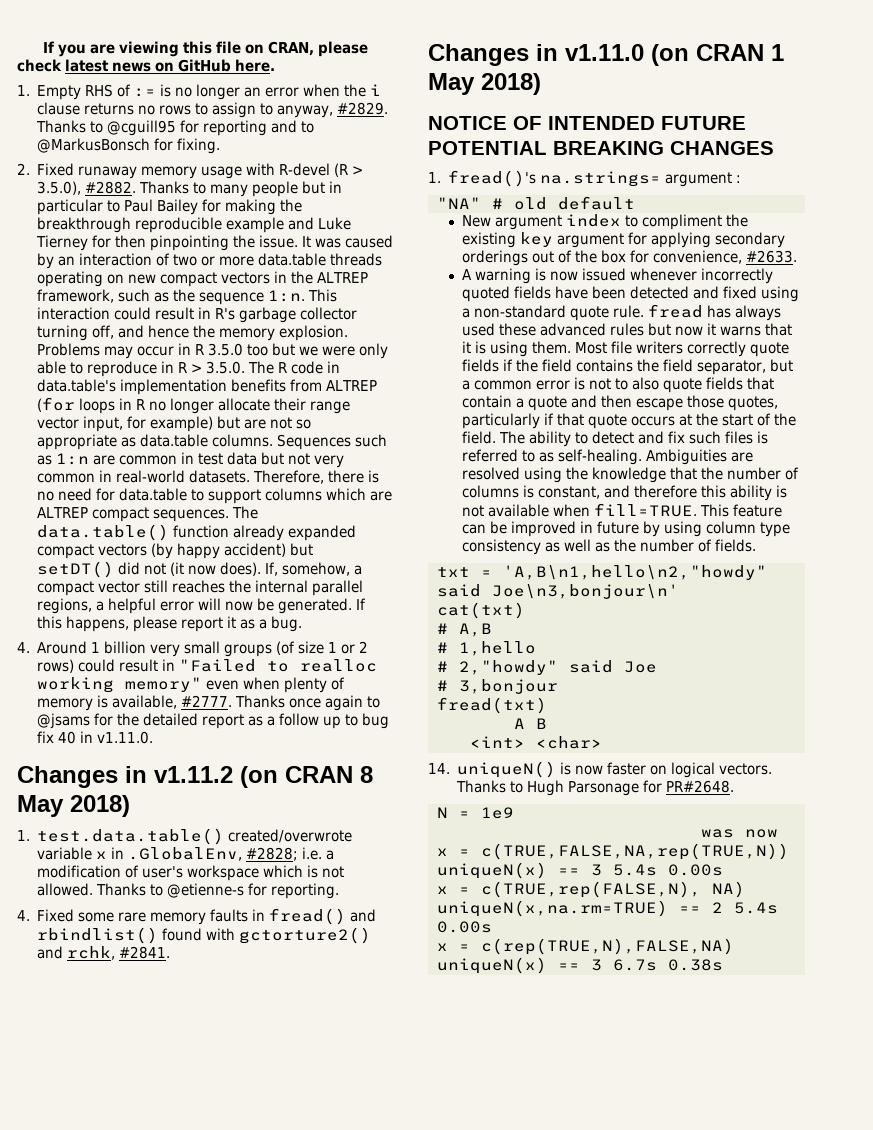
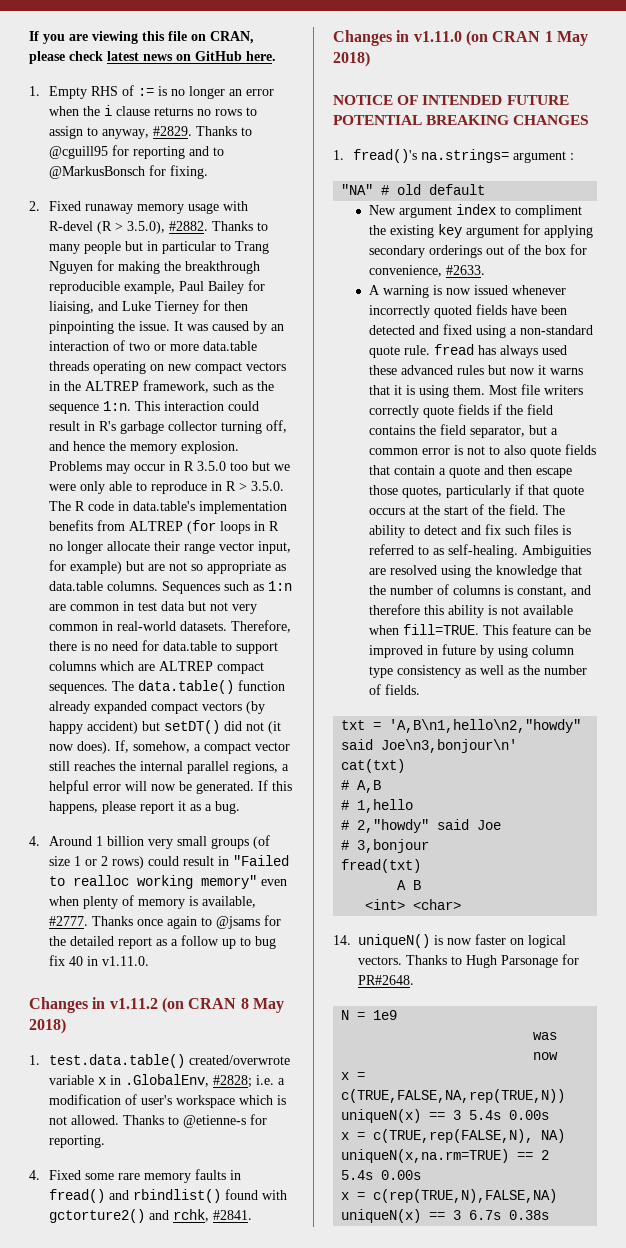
- Thanks to many people but in particular to Paul Bailey for making the breakthrough reproducible example and Luke Tierney for then pinpointing the issue.
+ Thanks to many people but in particular to Trang Nguyen for making the breakthrough reproducible example, Paul Bailey for liaising, and Luke Tierney for then pinpointing the issue.

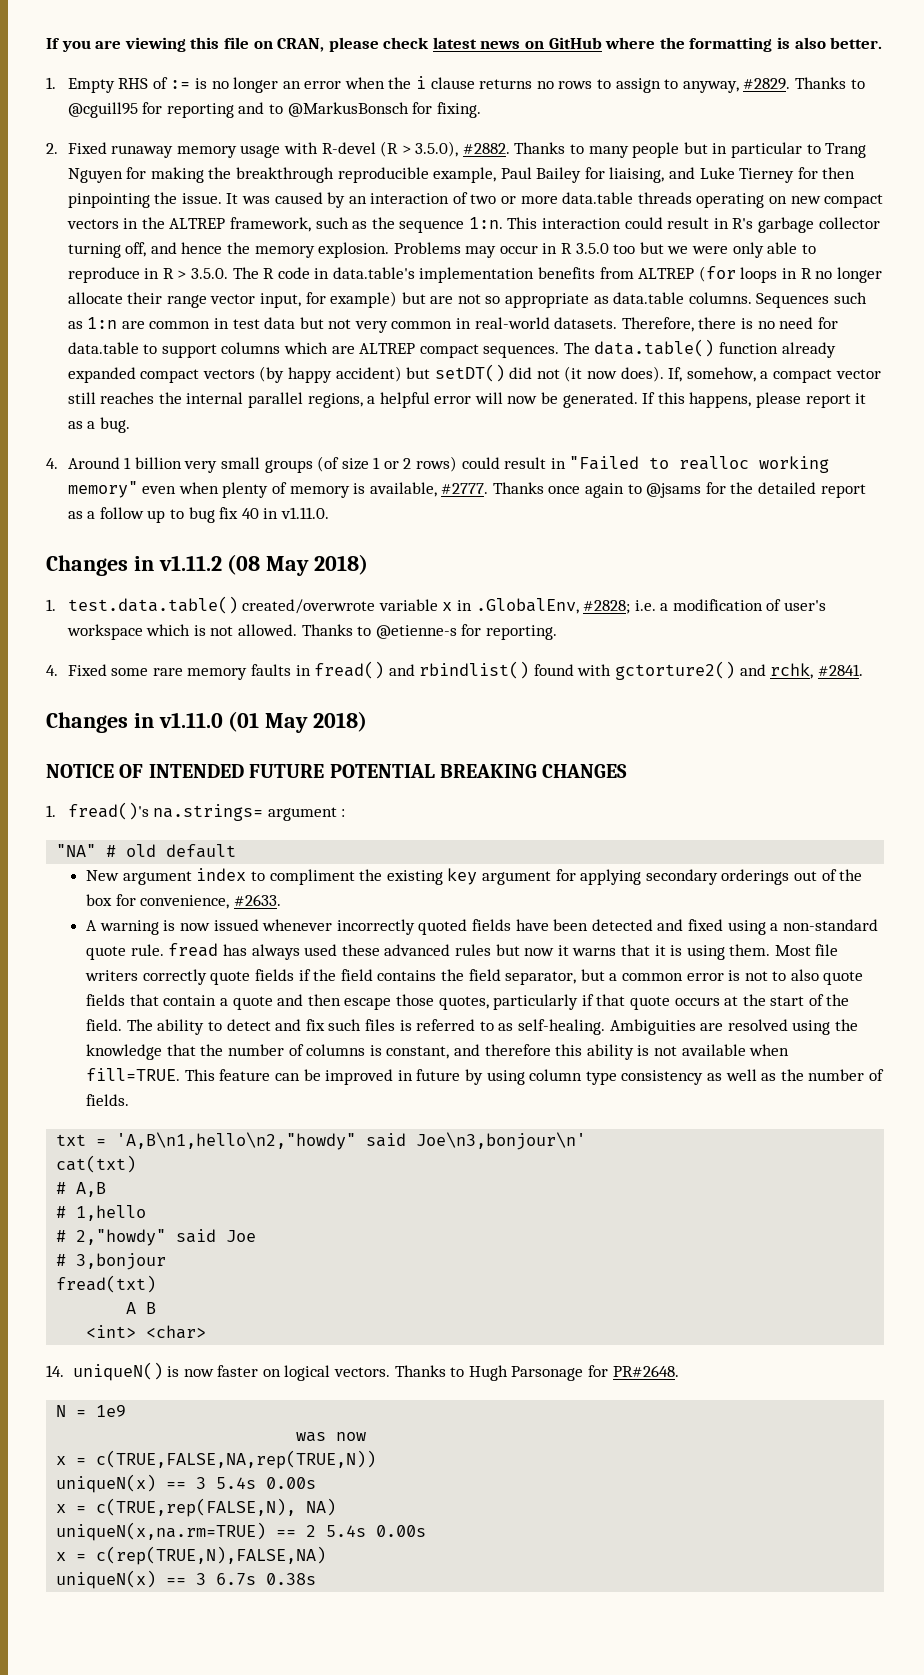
- If you are viewing this file on CRAN, please check latest news on GitHub here.
+ If you are viewing this file on CRAN, please check latest news on GitHub where the formatting is also better.
- Changes in v1.11.2 (on CRAN 8 May 2018)
+ Changes in v1.11.2 (08 May 2018)
- Changes in v1.11.0 (on CRAN 1 May 2018)
+ Changes in v1.11.0 (01 May 2018)

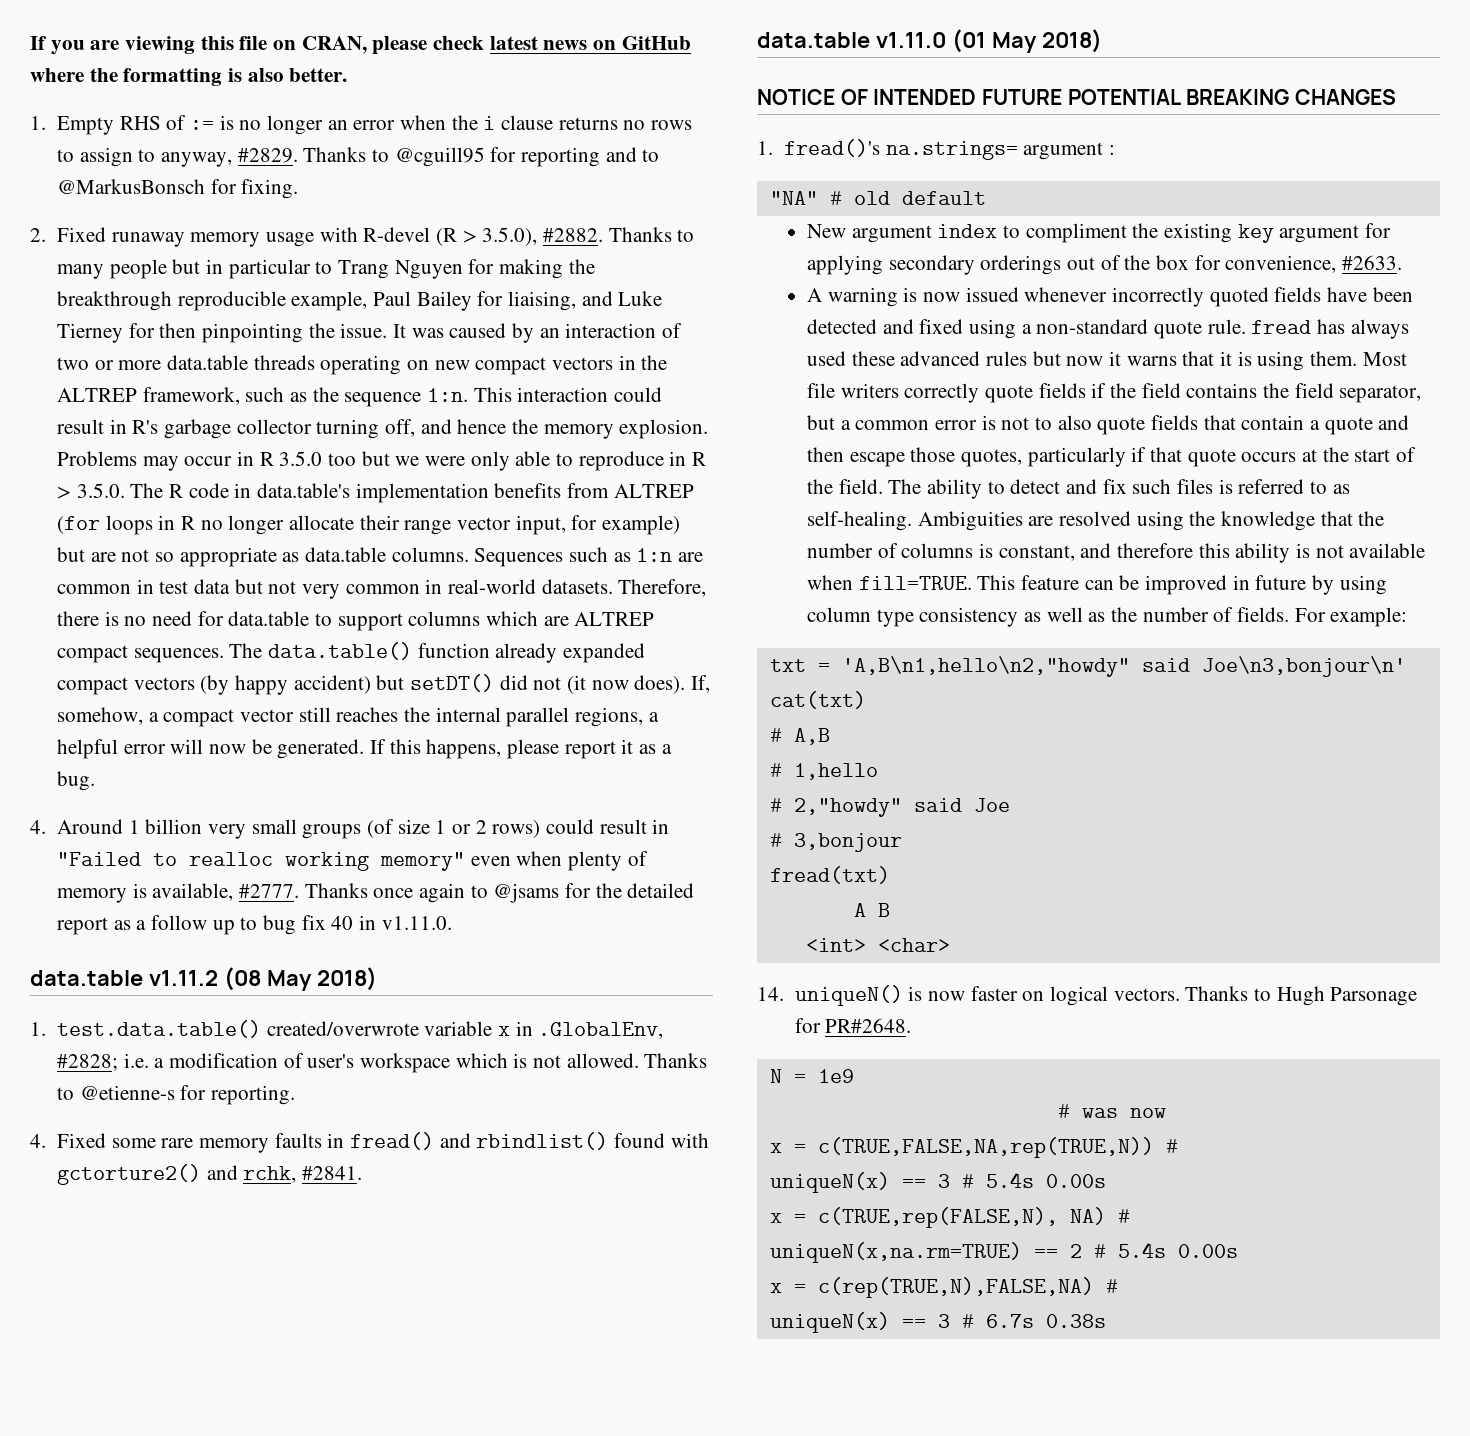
- Changes in v1.11.2 (08 May 2018)
+ data.table v1.11.2 (08 May 2018)
- Changes in v1.11.0 (01 May 2018)
+ data.table v1.11.0 (01 May 2018)
+ For example:
- was now
+ # was now
- x = c(TRUE,FALSE,NA,rep(TRUE,N))
- uniqueN(x) == 3 5.4s 0.00s
+ x = c(TRUE,FALSE,NA,rep(TRUE,N)) #
+ uniqueN(x) == 3 # 5.4s 0.00s
- x = c(TRUE,rep(FALSE,N), NA)
+ x = c(TRUE,rep(FALSE,N), NA) #
- uniqueN(x,na.rm=TRUE) == 2 5.4s 0.00s
+ uniqueN(x,na.rm=TRUE) == 2 # 5.4s 0.00s
- x = c(rep(TRUE,N),FALSE,NA)
- uniqueN(x) == 3 6.7s 0.38s
+ x = c(rep(TRUE,N),FALSE,NA) #
+ uniqueN(x) == 3 # 6.7s 0.38s

